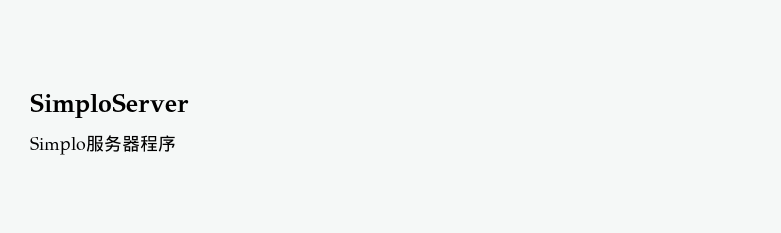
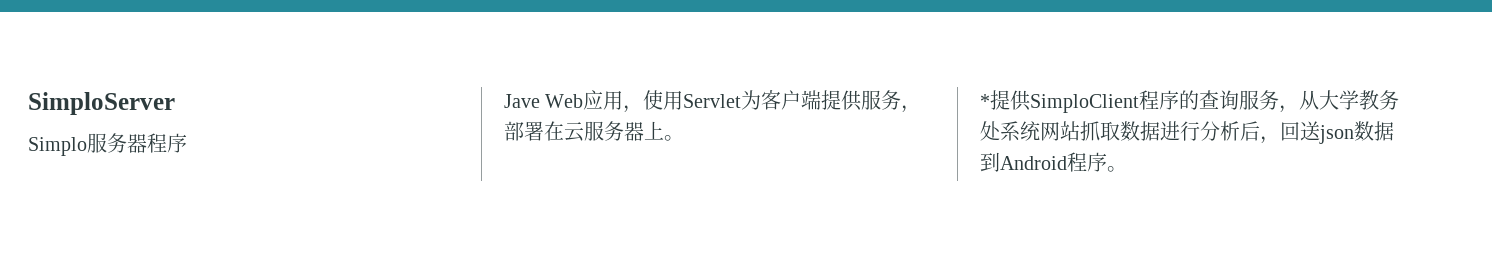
+ Jave Web应用，使用Servlet为客户端提供服务，部署在云服务器上。
+ *提供SimploClient程序的查询服务，从大学教务处系统网站抓取数据进行分析后，回送json数据到Android程序。

